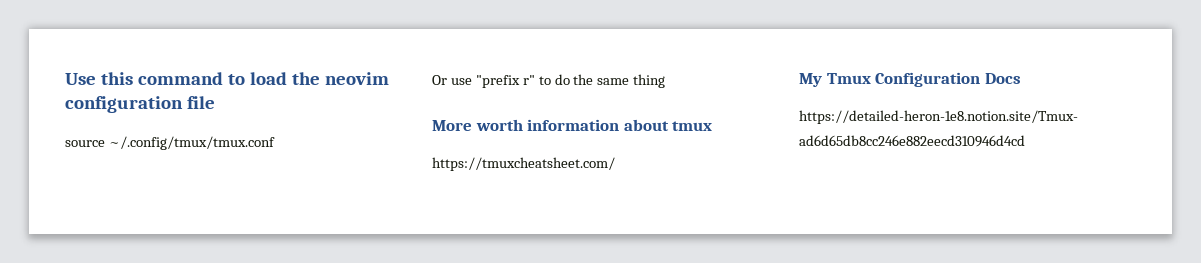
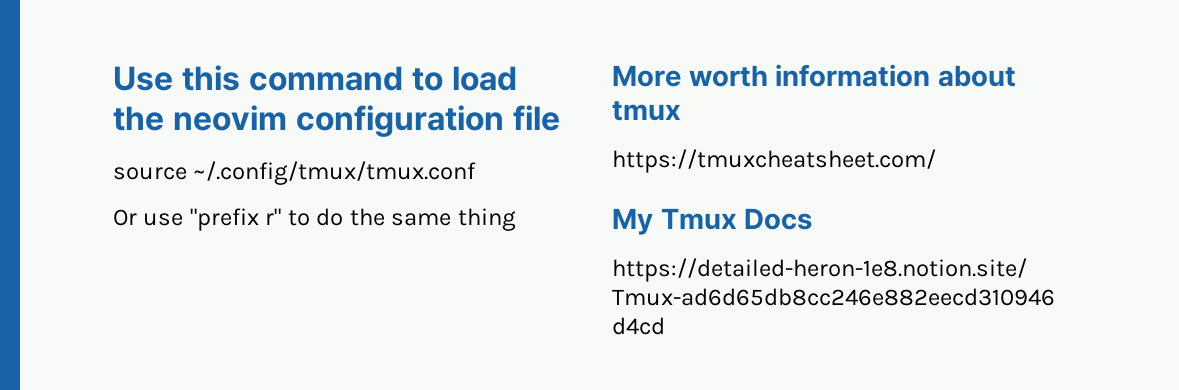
- My Tmux Configuration Docs
+ My Tmux Docs

